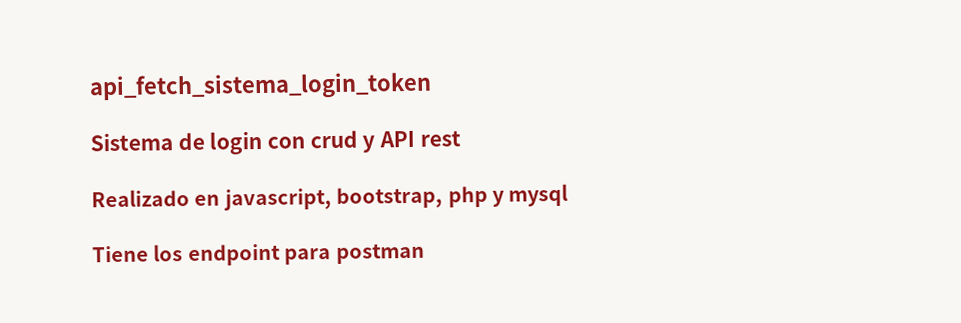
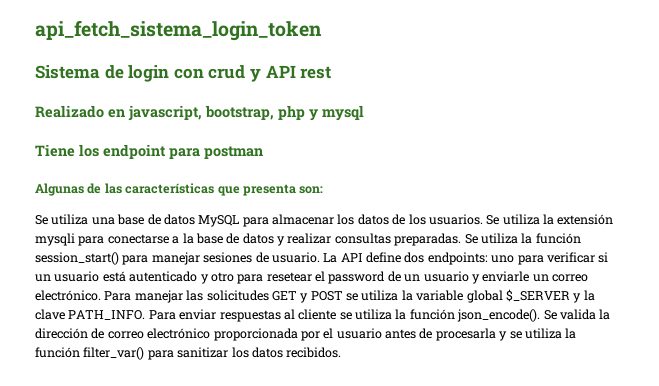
+ Algunas de las características que presenta son:
+ Se utiliza una base de datos MySQL para almacenar los datos de los usuarios. Se utiliza la extensión mysqli para conectarse a la base de datos y realizar consultas preparadas. Se utiliza la función session_start() para manejar sesiones de usuario. La API define dos endpoints: uno para verificar si un usuario está autenticado y otro para resetear el password de un usuario y enviarle un correo electrónico. Para manejar las solicitudes GET y POST se utiliza la variable global $_SERVER y la clave PATH_INFO. Para enviar respuestas al cliente se utiliza la función json_encode(). Se valida la dirección de correo electrónico proporcionada por el usuario antes de procesarla y se utiliza la función filter_var() para sanitizar los datos recibidos.

